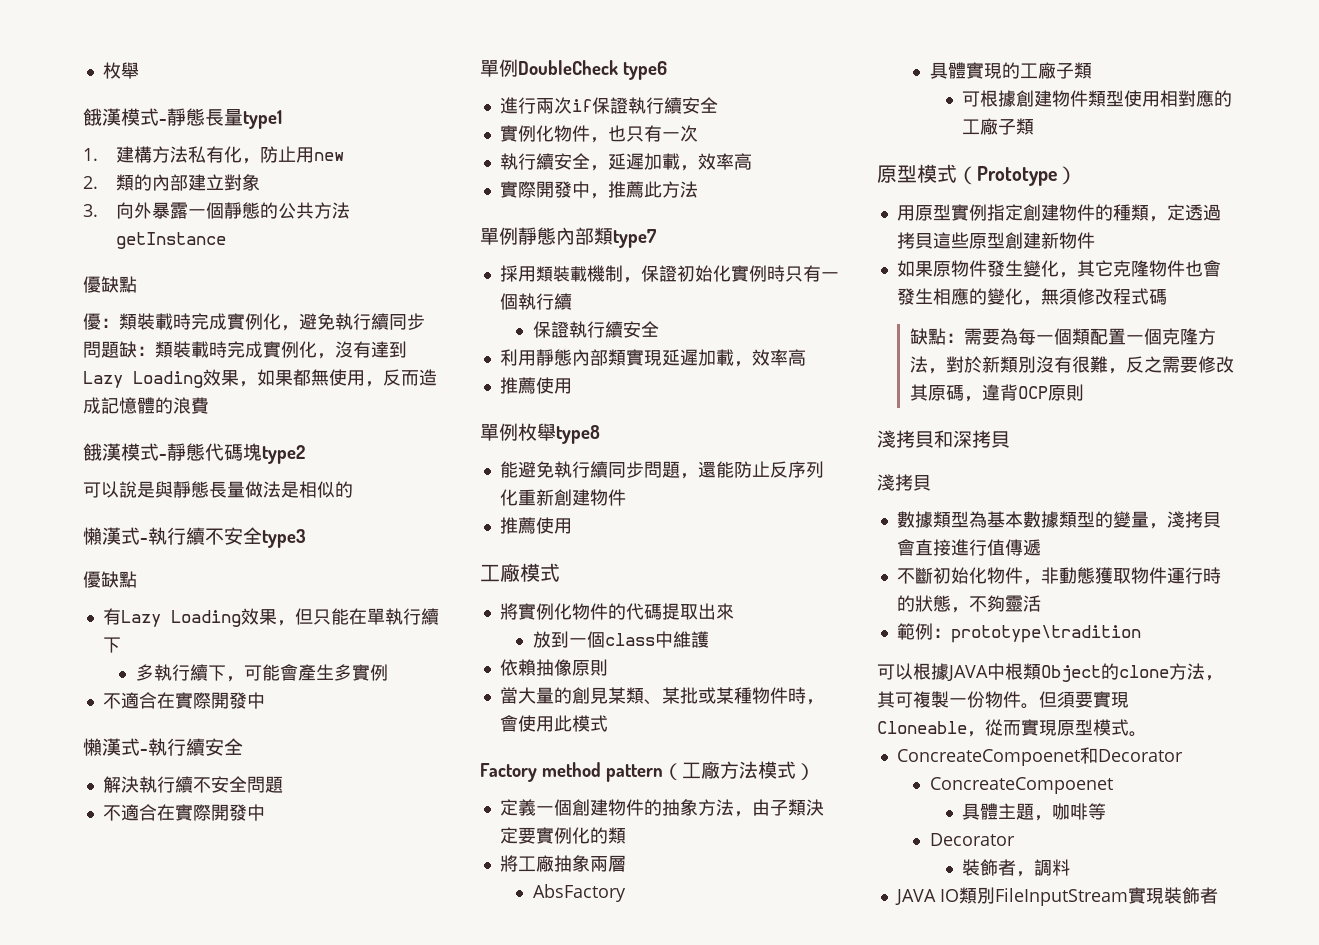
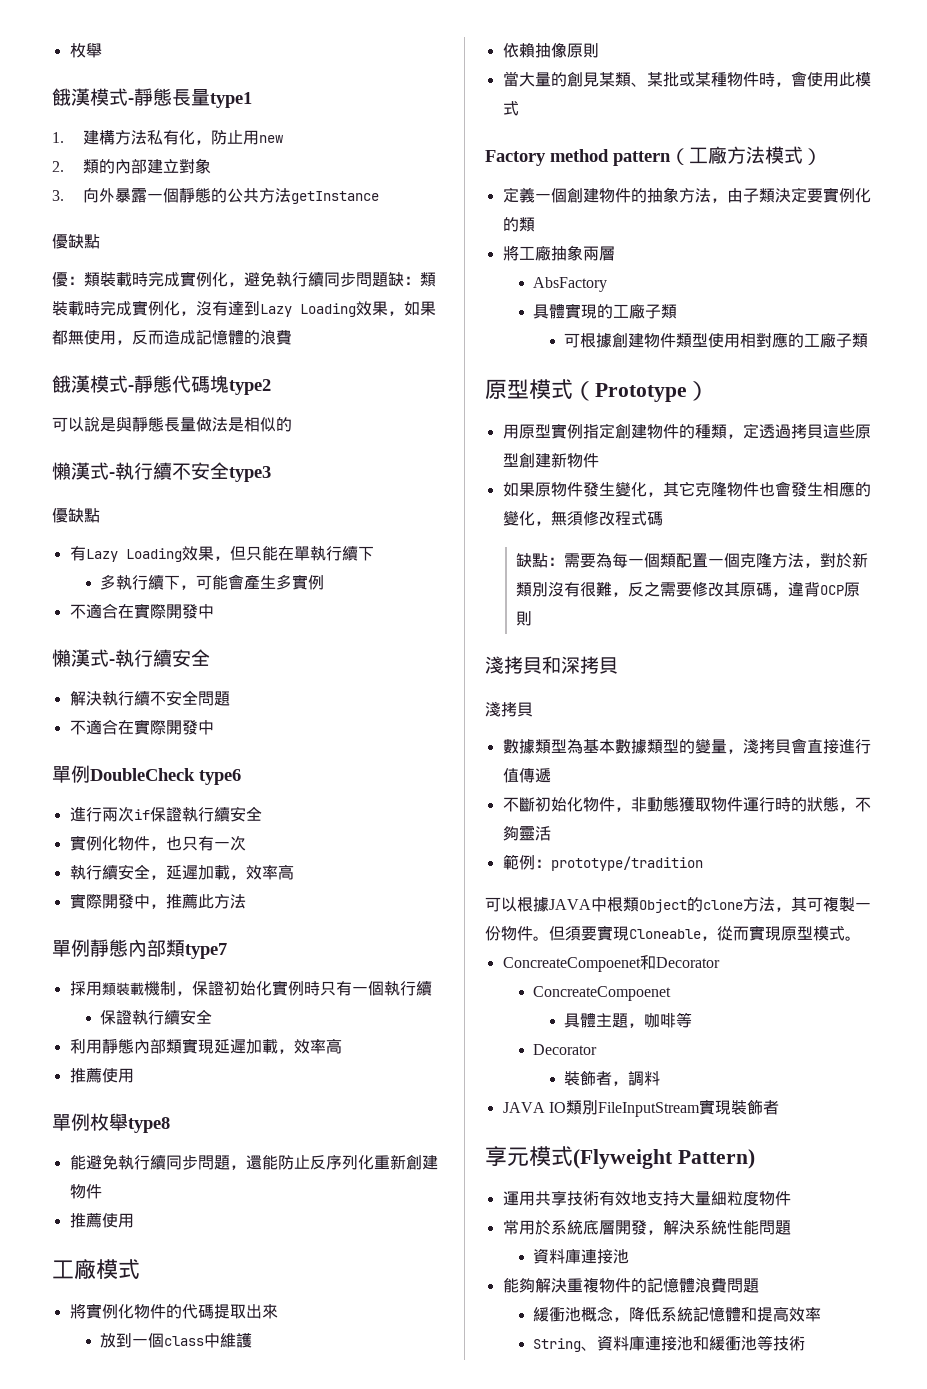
- 範例：prototype\tradition
+ 範例：prototype/tradition
+ 享元模式(Flyweight Pattern)
+ 運用共享技術有效地支持大量細粒度物件
+ 常用於系統底層開發，解決系統性能問題
+ 資料庫連接池
+ 能夠解決重複物件的記憶體浪費問題
+ 緩衝池概念，降低系統記憶體和提高效率
+ String、資料庫連接池和緩衝池等技術

